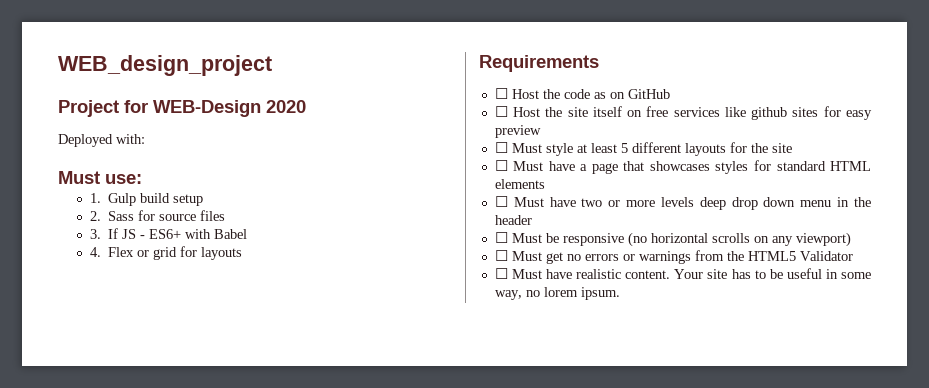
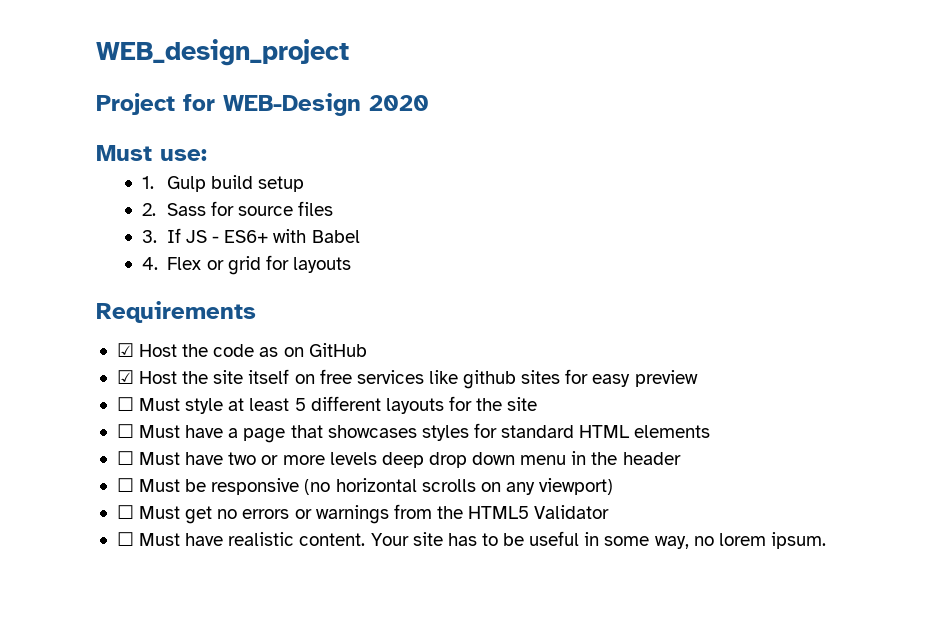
- Deployed with:
- ☐ Host the code as on GitHub
+ ☑ Host the code as on GitHub
- ☐ Host the site itself on free services like github sites for easy preview
+ ☑ Host the site itself on free services like github sites for easy preview

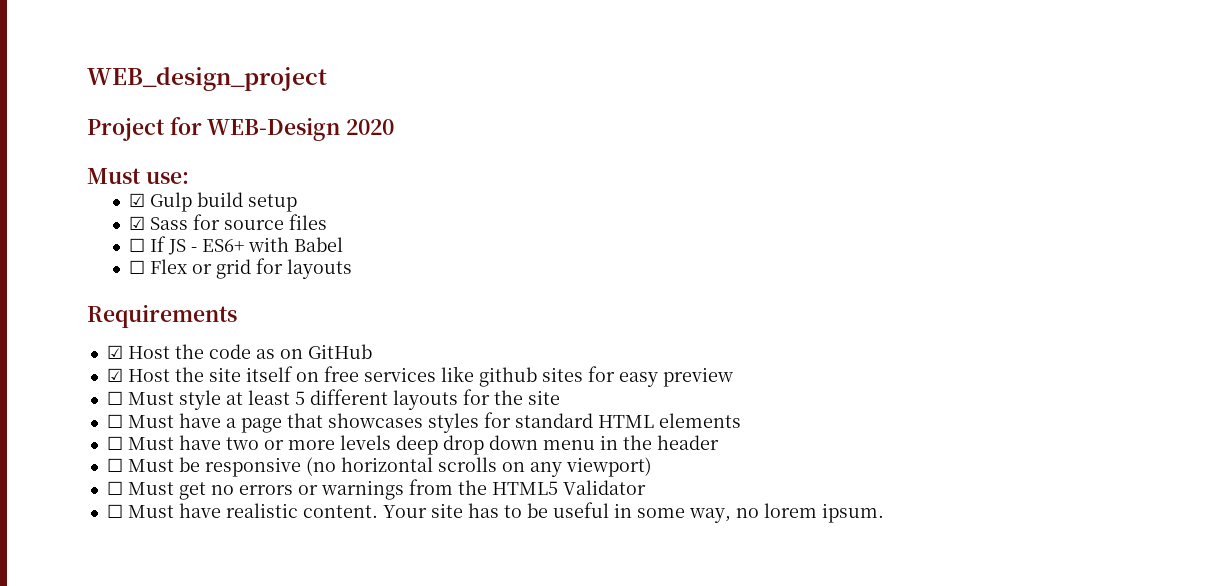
- 1. Gulp build setup
+ ☑ Gulp build setup
- 2. Sass for source files
+ ☑ Sass for source files
- 3. If JS - ES6+ with Babel
+ ☐ If JS - ES6+ with Babel
- 4. Flex or grid for layouts
+ ☐ Flex or grid for layouts

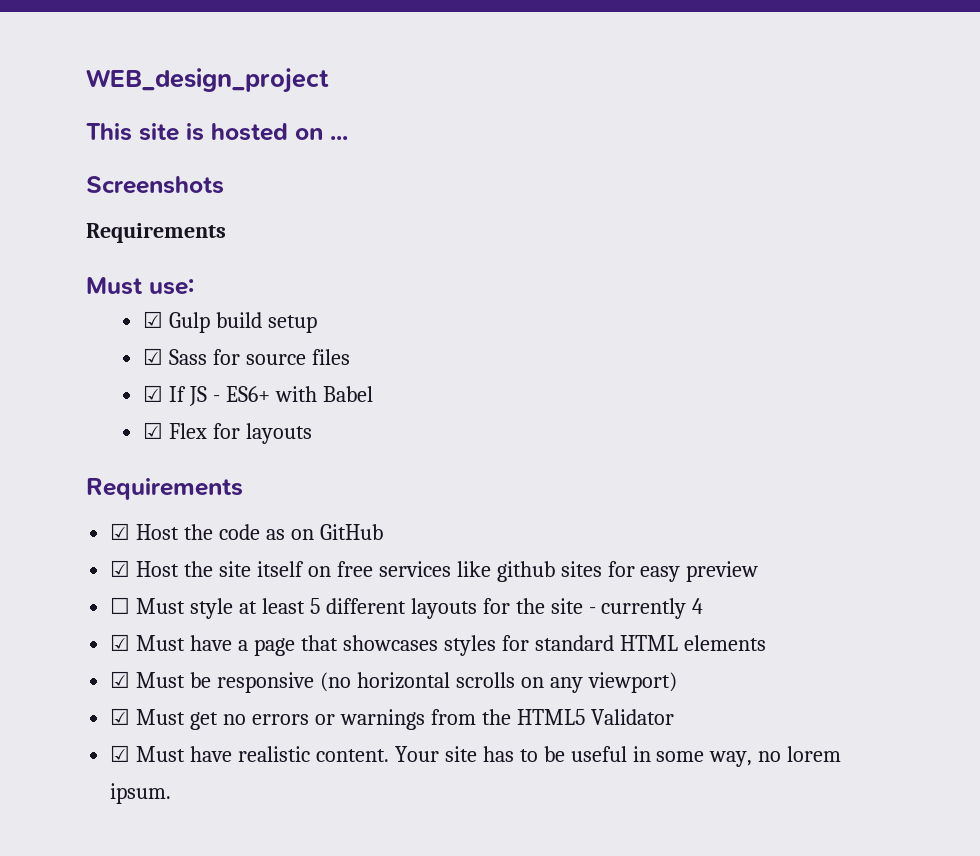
- Project for WEB-Design 2020
+ This site is hosted on ...
+ Screenshots
+ Requirements
- ☐ If JS - ES6+ with Babel
+ ☑ If JS - ES6+ with Babel
- ☐ Flex or grid for layouts
+ ☑ Flex for layouts
- ☐ Must style at least 5 different layouts for the site
- ☐ Must have a page that showcases styles for standard HTML elements
+ ☐ Must style at least 5 different layouts for the site - currently 4
+ ☑ Must have a page that showcases styles for standard HTML elements
- ☐ Must have two or more levels deep drop down menu in the header
- ☐ Must be responsive (no horizontal scrolls on any viewport)
+ ☑ Must be responsive (no horizontal scrolls on any viewport)
- ☐ Must get no errors or warnings from the HTML5 Validator
+ ☑ Must get no errors or warnings from the HTML5 Validator
- ☐ Must have realistic content.
+ ☑ Must have realistic content.

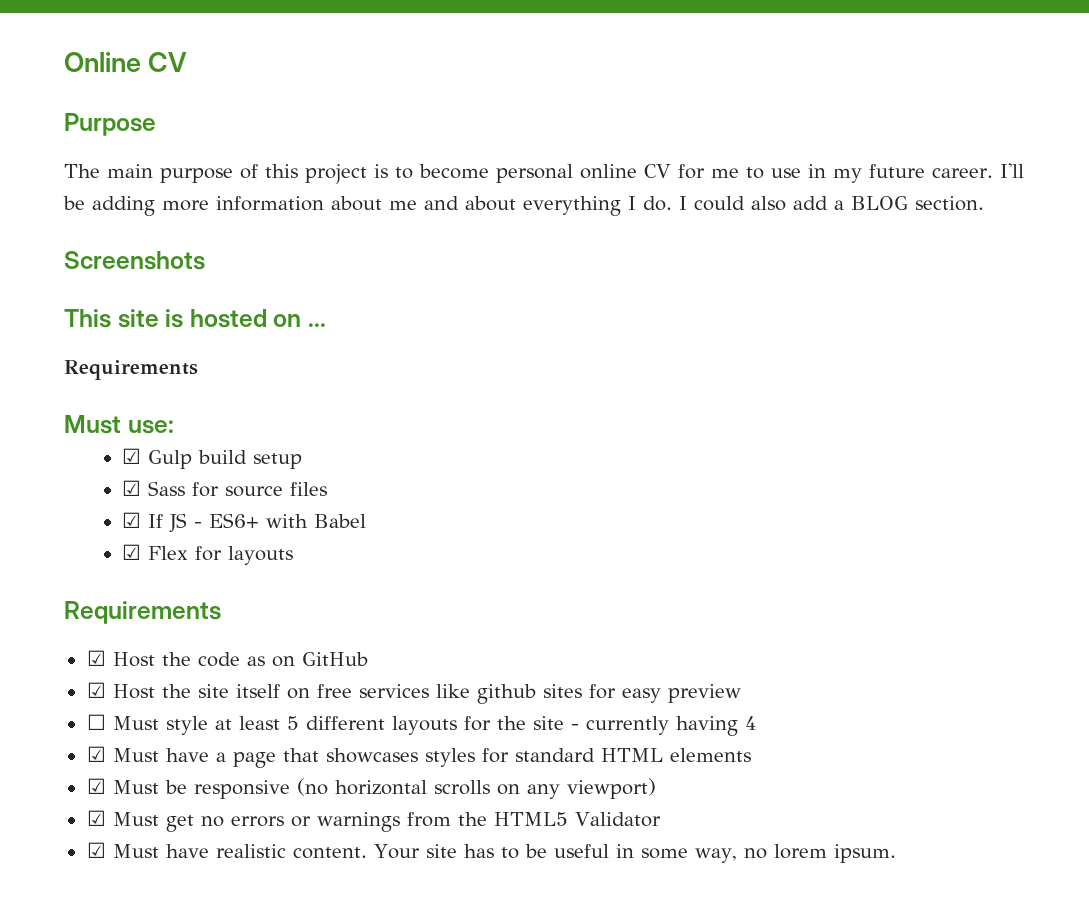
- WEB_design_project
+ Online CV
+ Purpose
+ The main purpose of this project is to become personal online CV for me to use in my future career. I'll be adding more information about me and about everything I do. I could also add a BLOG section.
+ Screenshots
- Screenshots
- ☐ Must style at least 5 different layouts for the site - currently 4
+ ☐ Must style at least 5 different layouts for the site - currently having 4

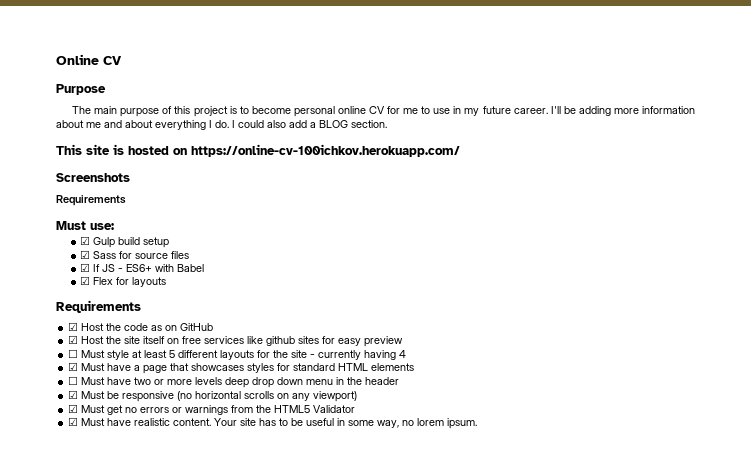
- Screenshots
- This site is hosted on ...
+ This site is hosted on https://online-cv-100ichkov.herokuapp.com/
+ Screenshots
+ ☐ Must have two or more levels deep drop down menu in the header

